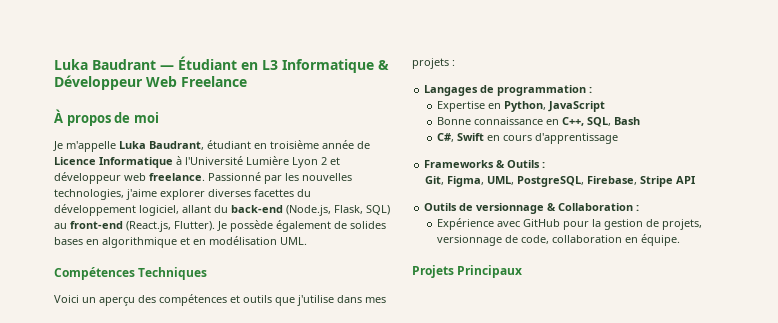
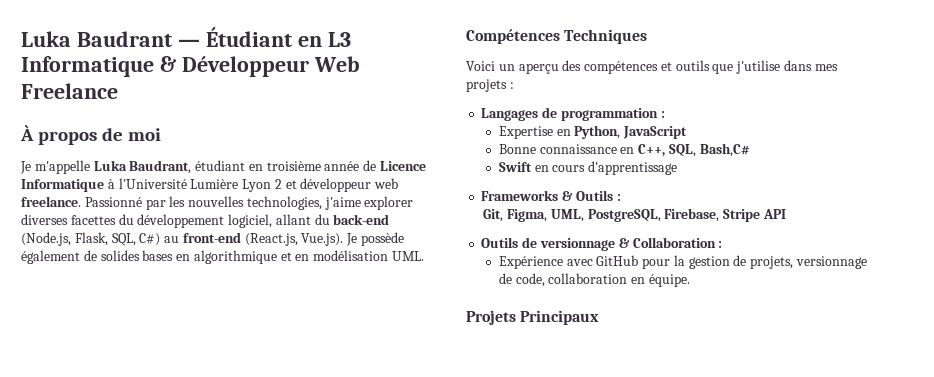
- Passionné par les nouvelles technologies, j'aime explorer diverses facettes du développement logiciel, allant du back-end (Node.js, Flask, SQL) au front-end (React.js, Flutter). Je possède également de solides bases en algorithmique et en modélisation UML.
+ Passionné par les nouvelles technologies, j'aime explorer diverses facettes du développement logiciel, allant du back-end (Node.js, Flask, SQL, C#) au front-end (React.js, Vue.js). Je possède également de solides bases en algorithmique et en modélisation UML.
- Bonne connaissance en C++, SQL, Bash
- C#, Swift en cours d'apprentissage
+ Bonne connaissance en C++, SQL, Bash,C#
+ Swift en cours d'apprentissage

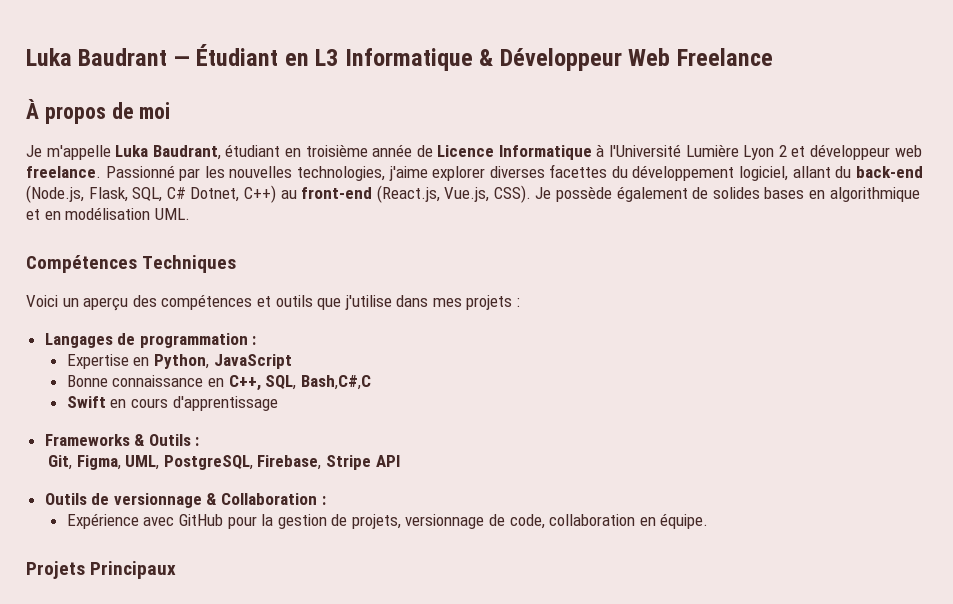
- Passionné par les nouvelles technologies, j'aime explorer diverses facettes du développement logiciel, allant du back-end (Node.js, Flask, SQL, C#) au front-end (React.js, Vue.js). Je possède également de solides bases en algorithmique et en modélisation UML.
+ Passionné par les nouvelles technologies, j'aime explorer diverses facettes du développement logiciel, allant du back-end (Node.js, Flask, SQL, C# Dotnet, C++) au front-end (React.js, Vue.js, CSS). Je possède également de solides bases en algorithmique et en modélisation UML.
- Bonne connaissance en C++, SQL, Bash,C#
+ Bonne connaissance en C++, SQL, Bash,C#,C

